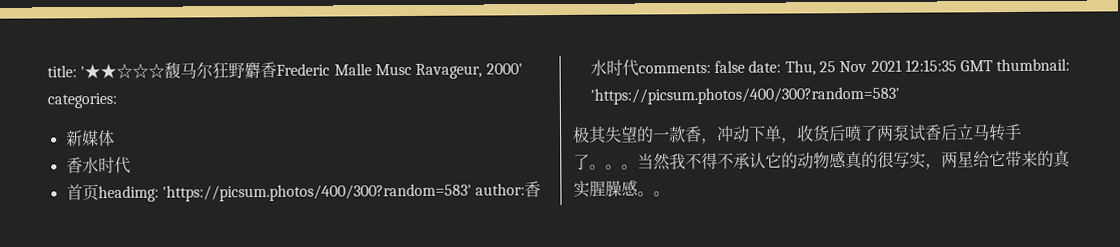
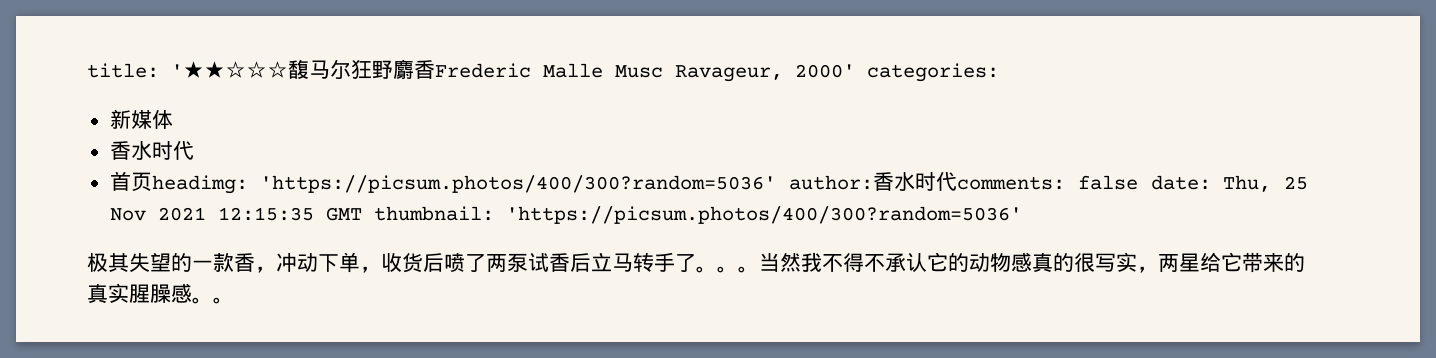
- 首页headimg: 'https://picsum.photos/400/300?random=583' author:香水时代comments: false date: Thu, 25 Nov 2021 12:15:35 GMT thumbnail: 'https://picsum.photos/400/300?random=583'
+ 首页headimg: 'https://picsum.photos/400/300?random=5036' author:香水时代comments: false date: Thu, 25 Nov 2021 12:15:35 GMT thumbnail: 'https://picsum.photos/400/300?random=5036'

